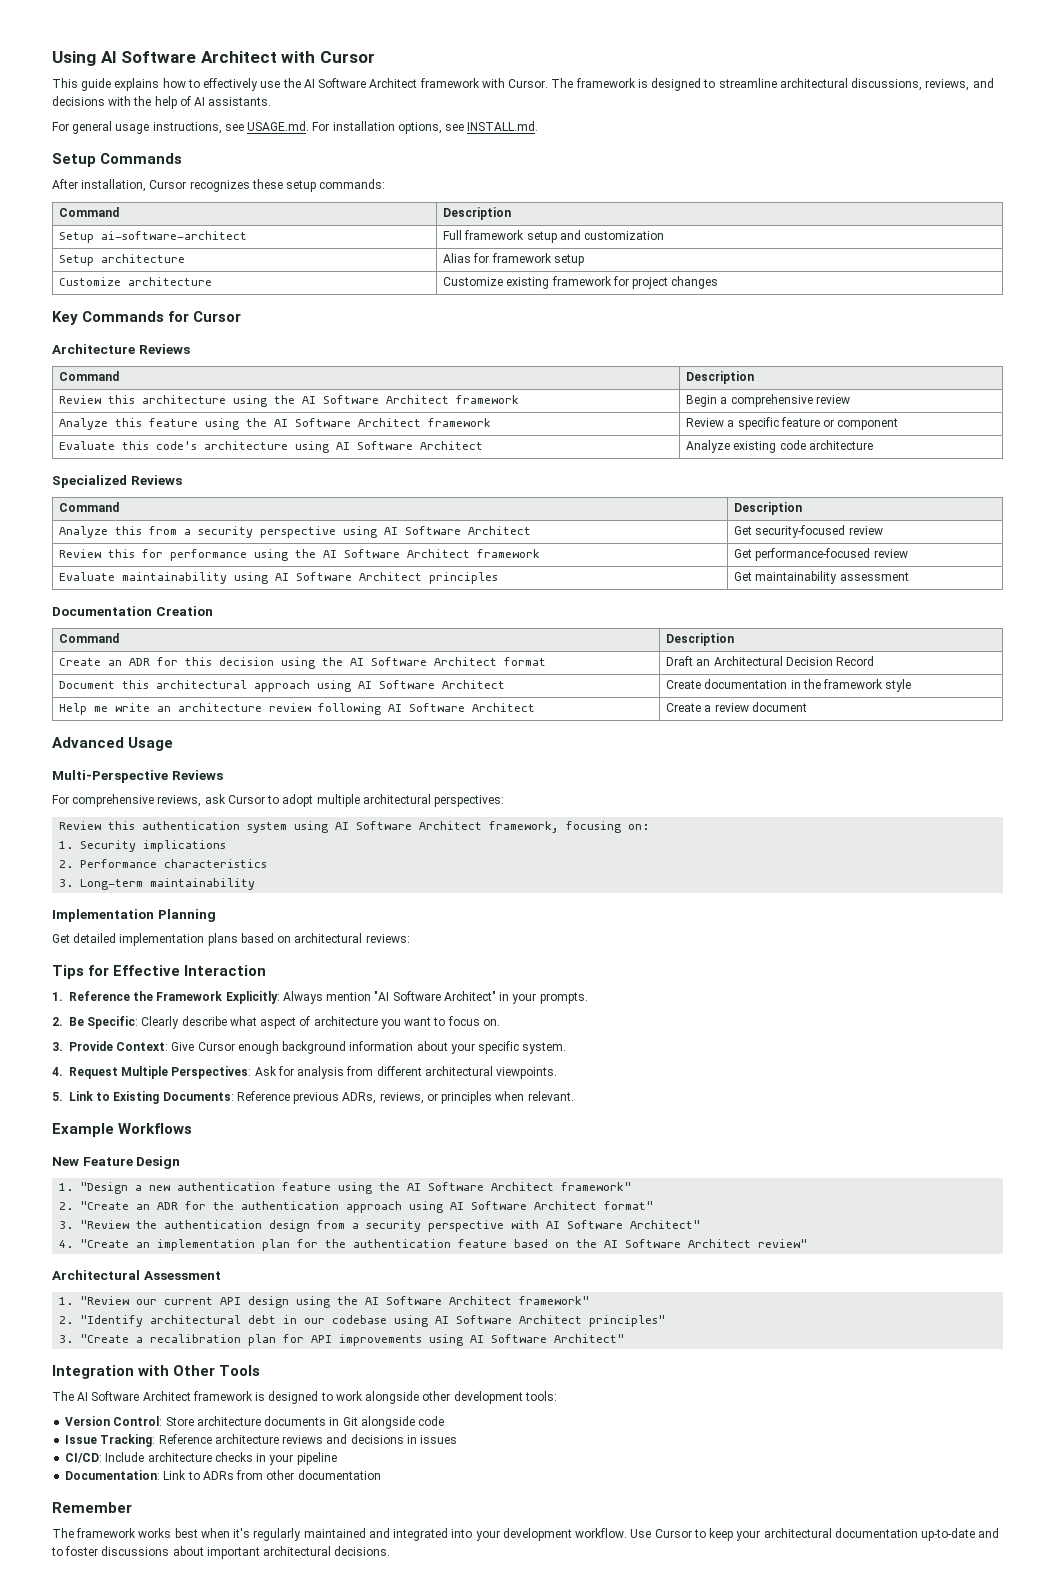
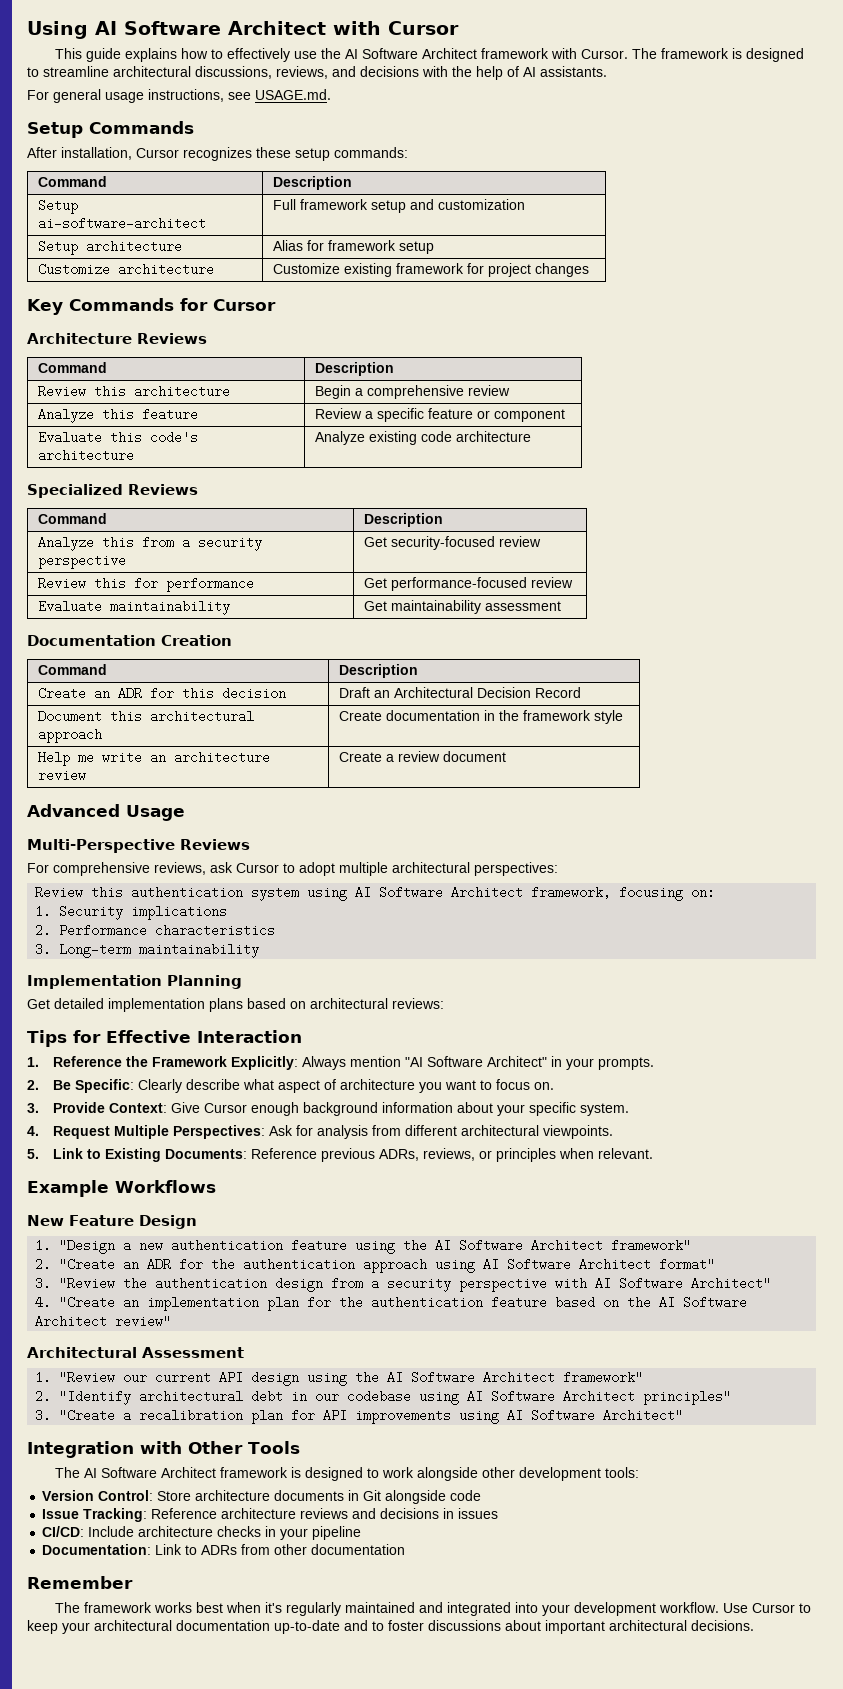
- For general usage instructions, see USAGE.md. For installation options, see INSTALL.md.
+ For general usage instructions, see USAGE.md.
- Review this architecture using the AI Software Architect framework | Begin a comprehensive review
+ Review this architecture | Begin a comprehensive review
- Analyze this feature using the AI Software Architect framework | Review a specific feature or component
+ Analyze this feature | Review a specific feature or component
- Evaluate this code's architecture using AI Software Architect | Analyze existing code architecture
+ Evaluate this code's architecture | Analyze existing code architecture
- Analyze this from a security perspective using AI Software Architect | Get security-focused review
+ Analyze this from a security perspective | Get security-focused review
- Review this for performance using the AI Software Architect framework | Get performance-focused review
+ Review this for performance | Get performance-focused review
- Evaluate maintainability using AI Software Architect principles | Get maintainability assessment
+ Evaluate maintainability | Get maintainability assessment
- Create an ADR for this decision using the AI Software Architect format | Draft an Architectural Decision Record
+ Create an ADR for this decision | Draft an Architectural Decision Record
- Document this architectural approach using AI Software Architect | Create documentation in the framework style
+ Document this architectural approach | Create documentation in the framework style
- Help me write an architecture review following AI Software Architect | Create a review document
+ Help me write an architecture review | Create a review document

